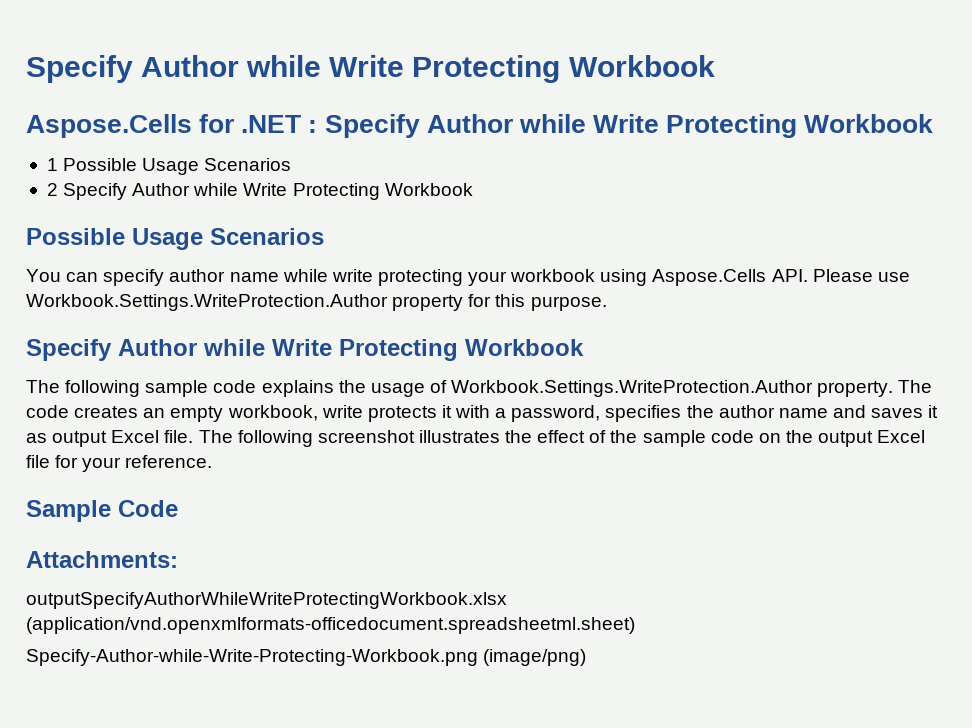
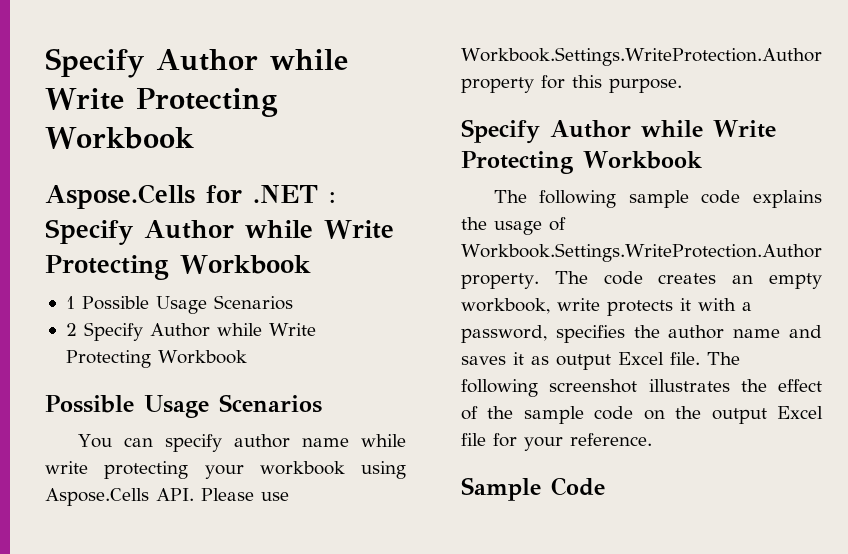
- Attachments:
- outputSpecifyAuthorWhileWriteProtectingWorkbook.xlsx (application/vnd.openxmlformats-officedocument.spreadsheetml.sheet)
- Specify-Author-while-Write-Protecting-Workbook.png (image/png)

